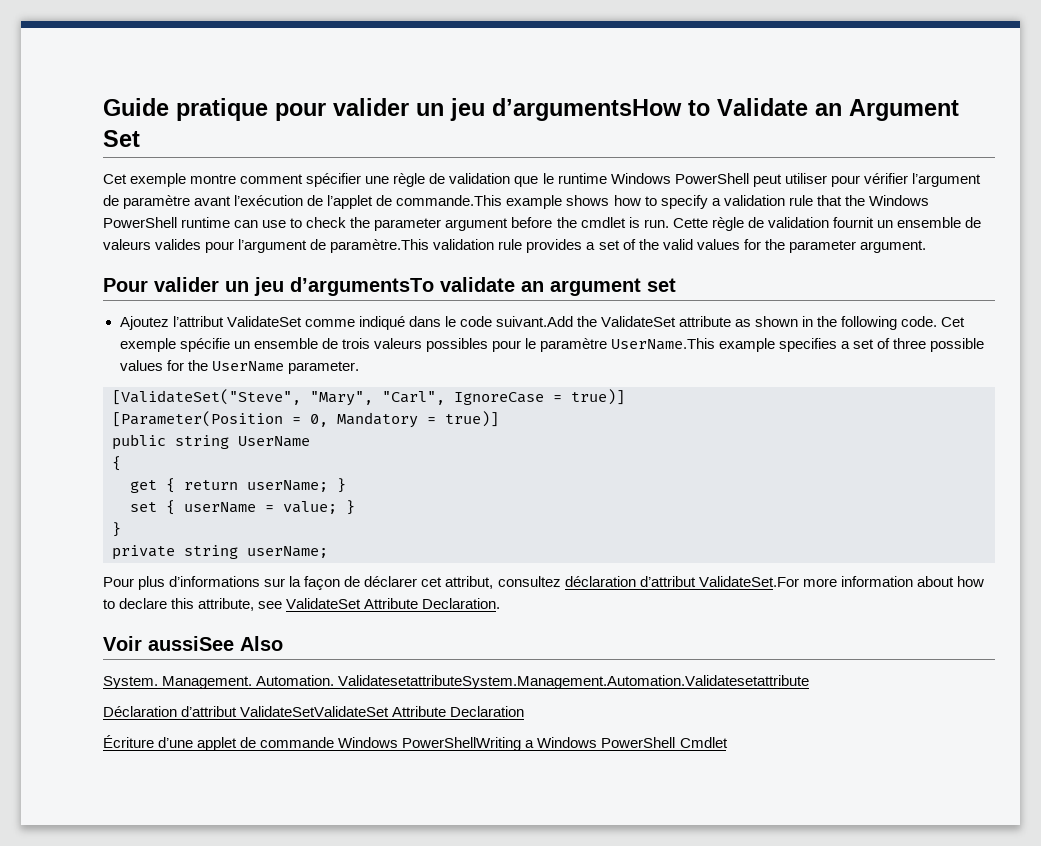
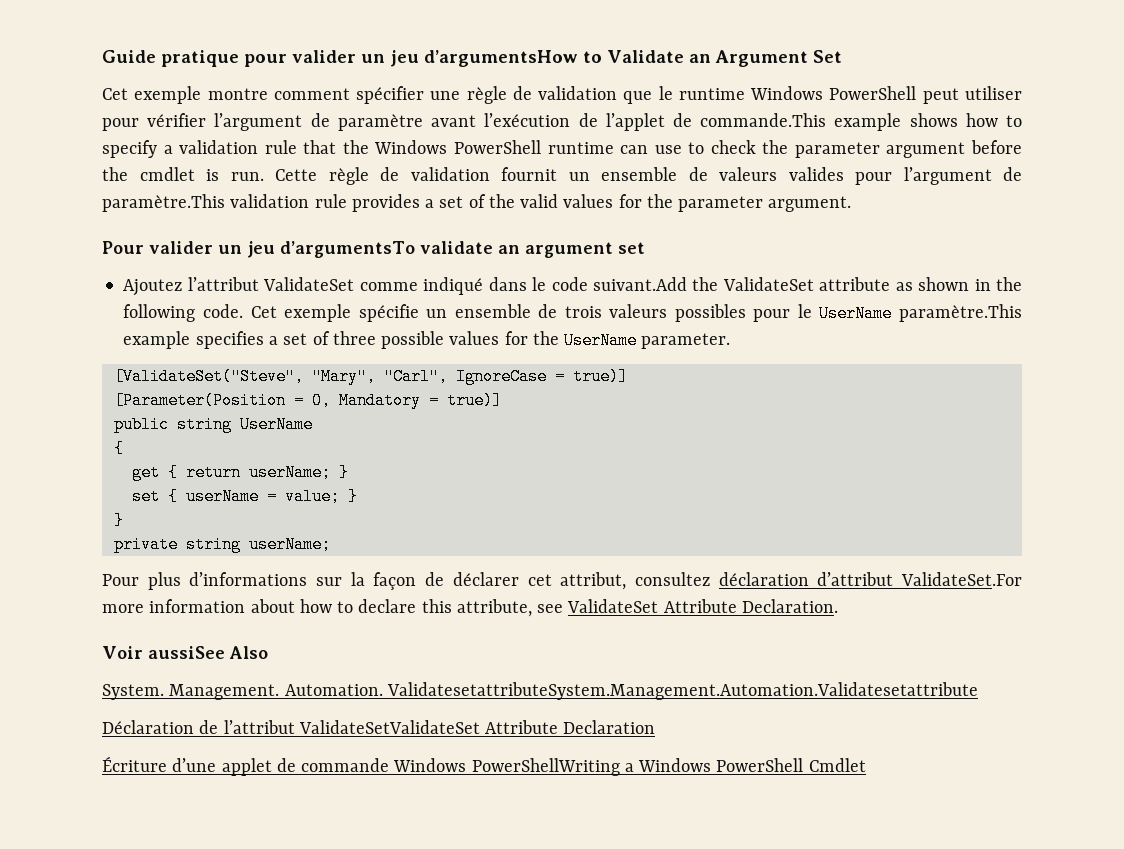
- Cet exemple spécifie un ensemble de trois valeurs possibles pour le paramètre UserName.This example specifies a set of three possible values for the UserName parameter.
+ Cet exemple spécifie un ensemble de trois valeurs possibles pour le UserName paramètre.This example specifies a set of three possible values for the UserName parameter.
- Déclaration d’attribut ValidateSetValidateSet Attribute Declaration
+ Déclaration de l’attribut ValidateSetValidateSet Attribute Declaration

